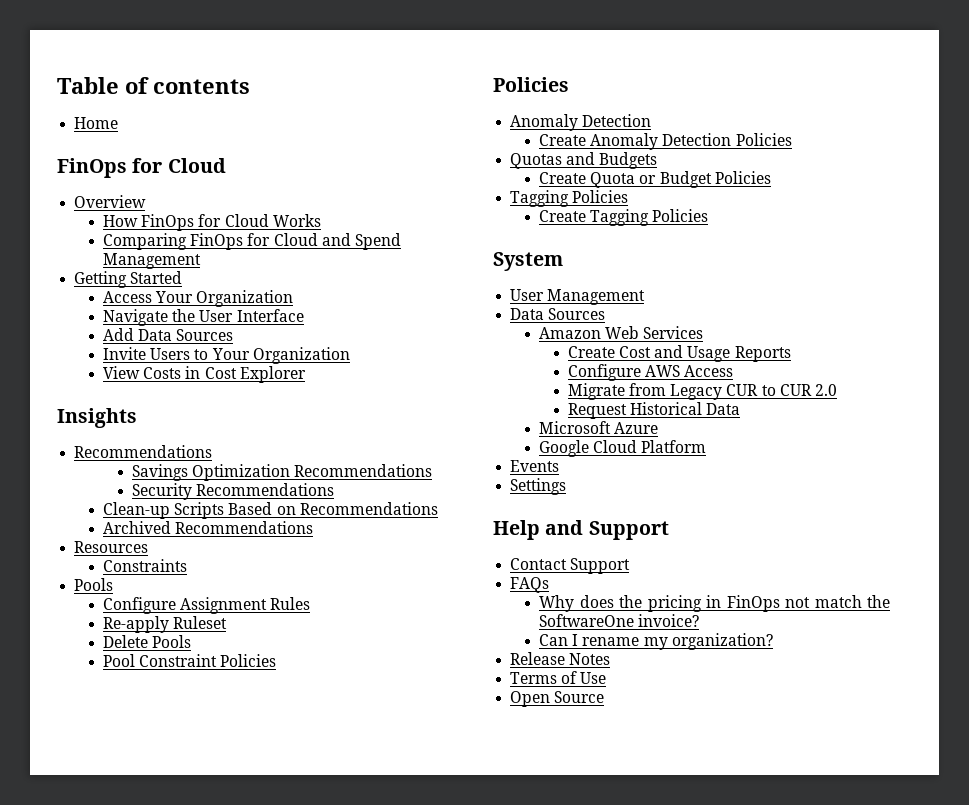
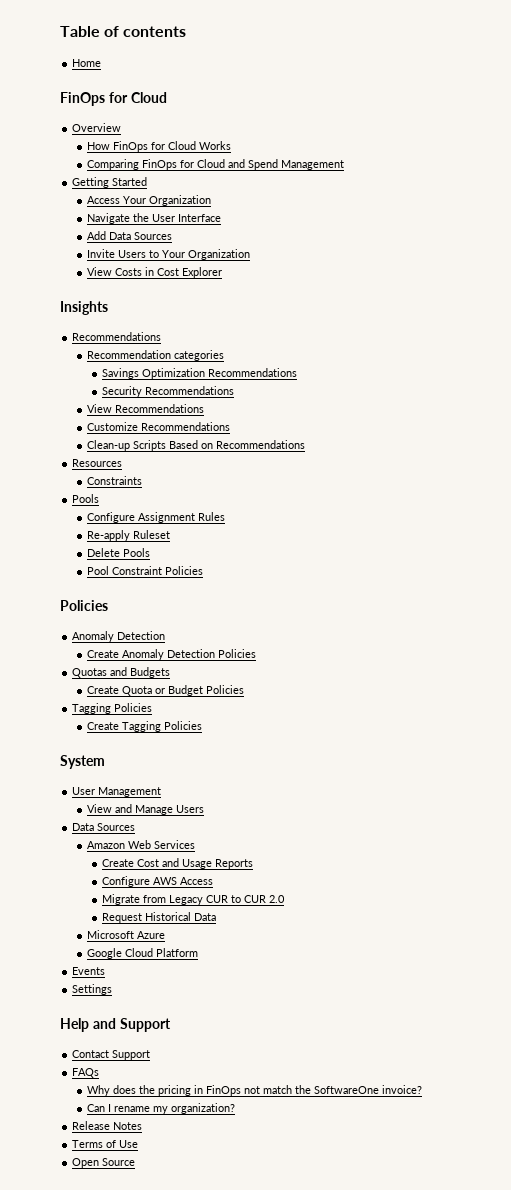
+ Recommendation categories
+ View Recommendations
+ Customize Recommendations
- Archived Recommendations
+ View and Manage Users

